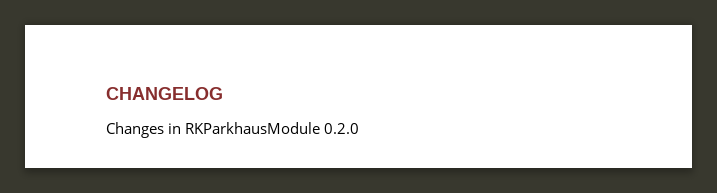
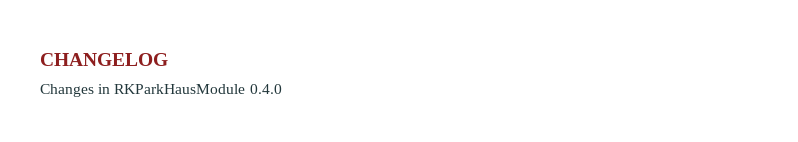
- Changes in RKParkhausModule 0.2.0
+ Changes in RKParkHausModule 0.4.0

